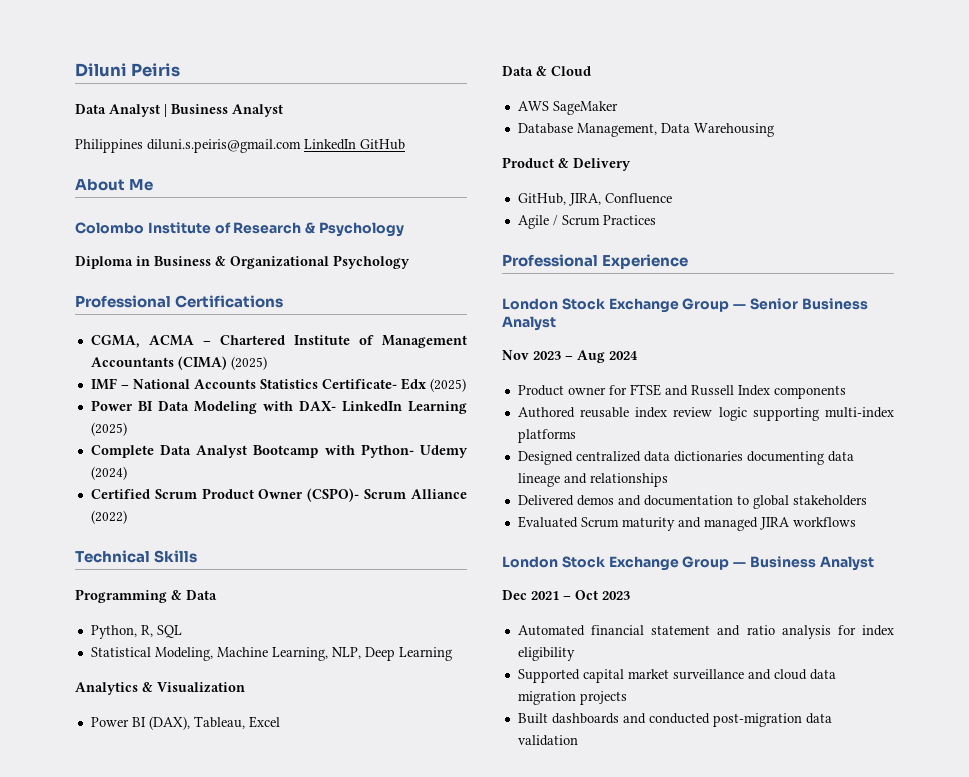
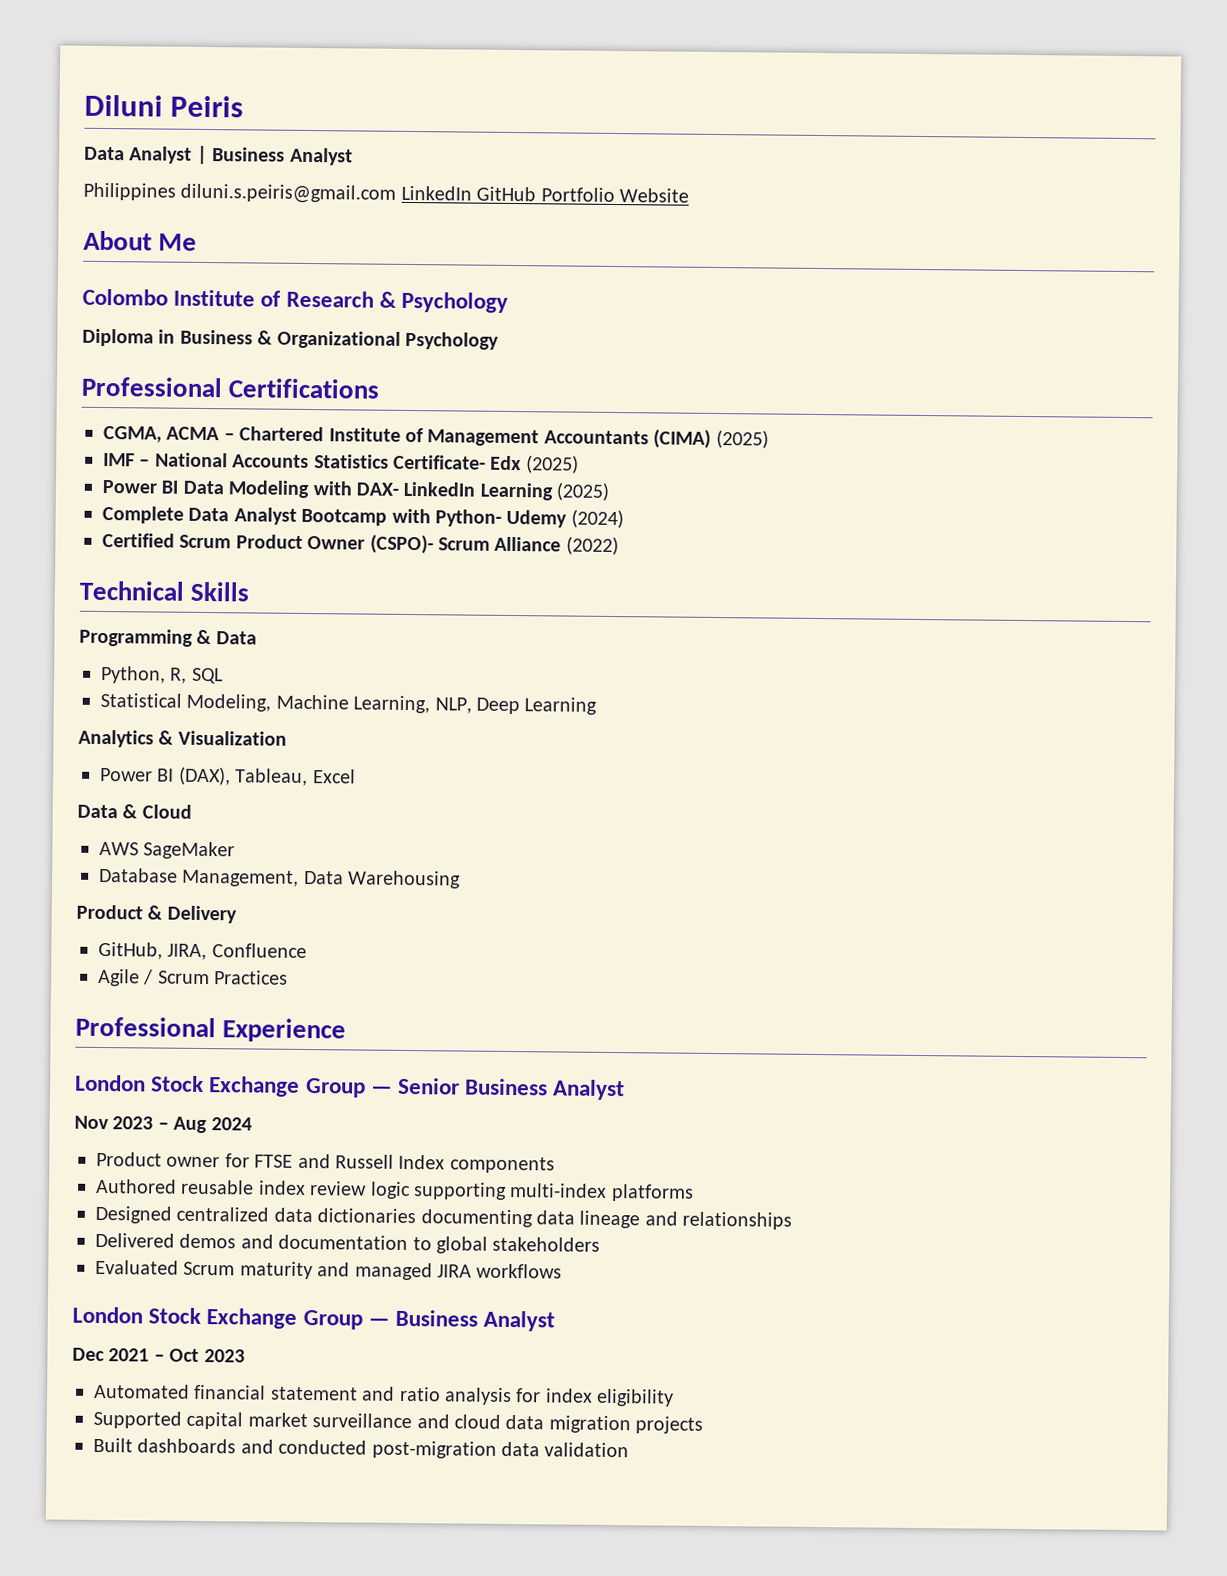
- Philippines diluni.s.peiris@gmail.com LinkedIn GitHub
+ Philippines diluni.s.peiris@gmail.com LinkedIn GitHub Portfolio Website

